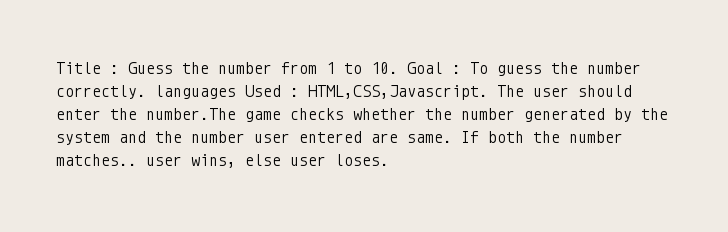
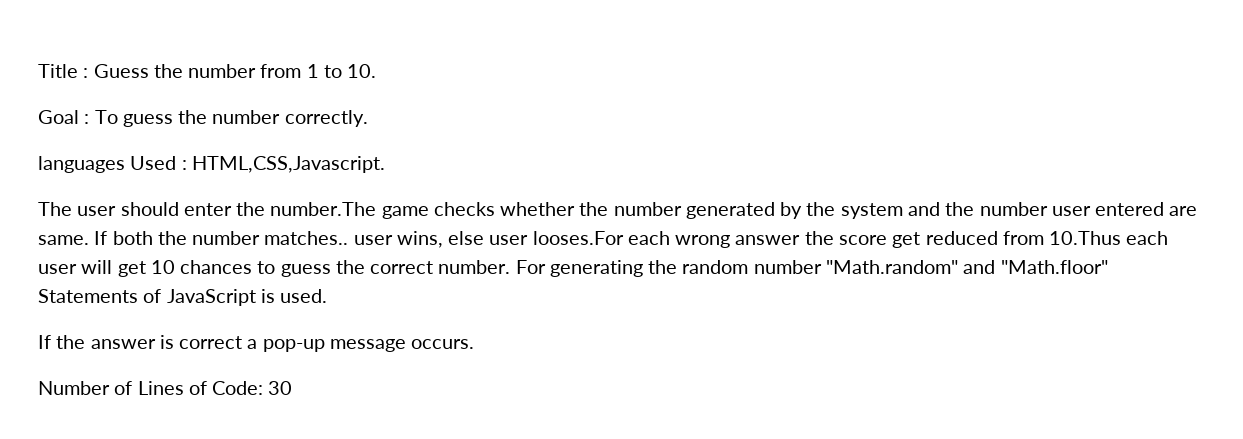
- Title : Guess the number from 1 to 10. Goal : To guess the number correctly. languages Used : HTML,CSS,Javascript. The user should enter the number.The game checks whether the number generated by the system and the number user entered are same.
+ Title : Guess the number from 1 to 10.
+ Goal : To guess the number correctly.
+ languages Used : HTML,CSS,Javascript.
+ The user should enter the number.The game checks whether the number generated by the system and the number user entered are same.
- If both the number matches.. user wins, else user loses.
+ If both the number matches.. user wins, else user looses.For each wrong answer the score get reduced from 10.Thus each user will get 10 chances to guess the correct number. For generating the random number "Math.random" and "Math.floor" Statements of JavaScript is used.
+ If the answer is correct a pop-up message occurs.
+ Number of Lines of Code: 30

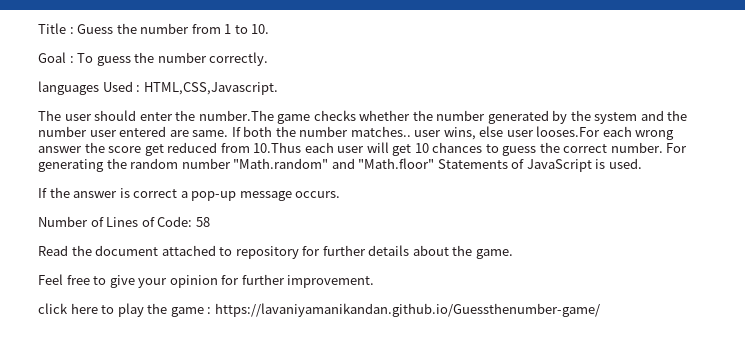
- Number of Lines of Code: 30
+ Number of Lines of Code: 58
+ Read the document attached to repository for further details about the game.
+ Feel free to give your opinion for further improvement.
+ click here to play the game : https://lavaniyamanikandan.github.io/Guessthenumber-game/

